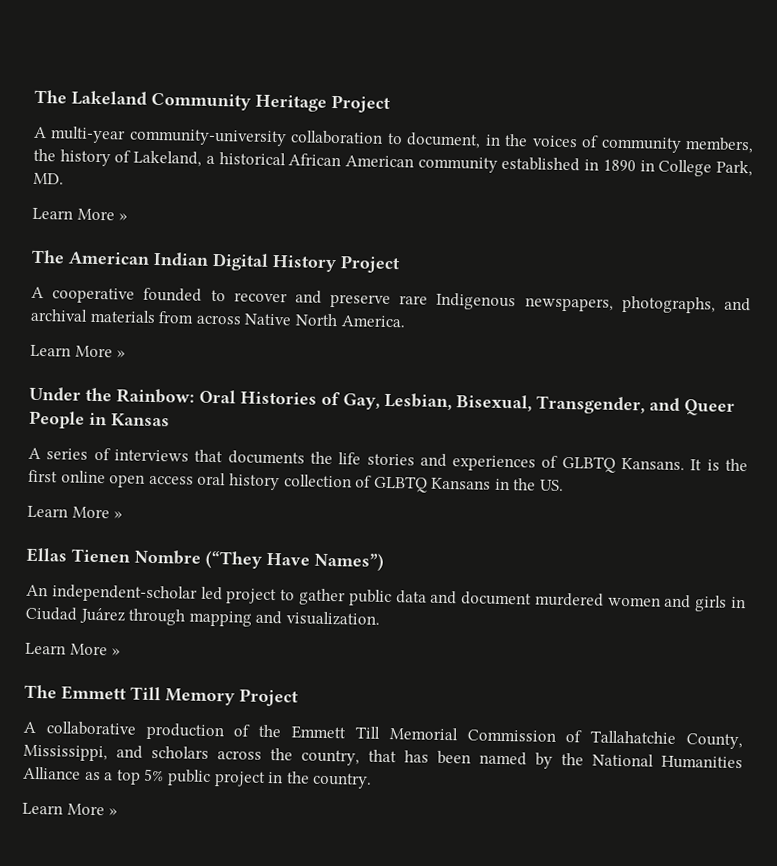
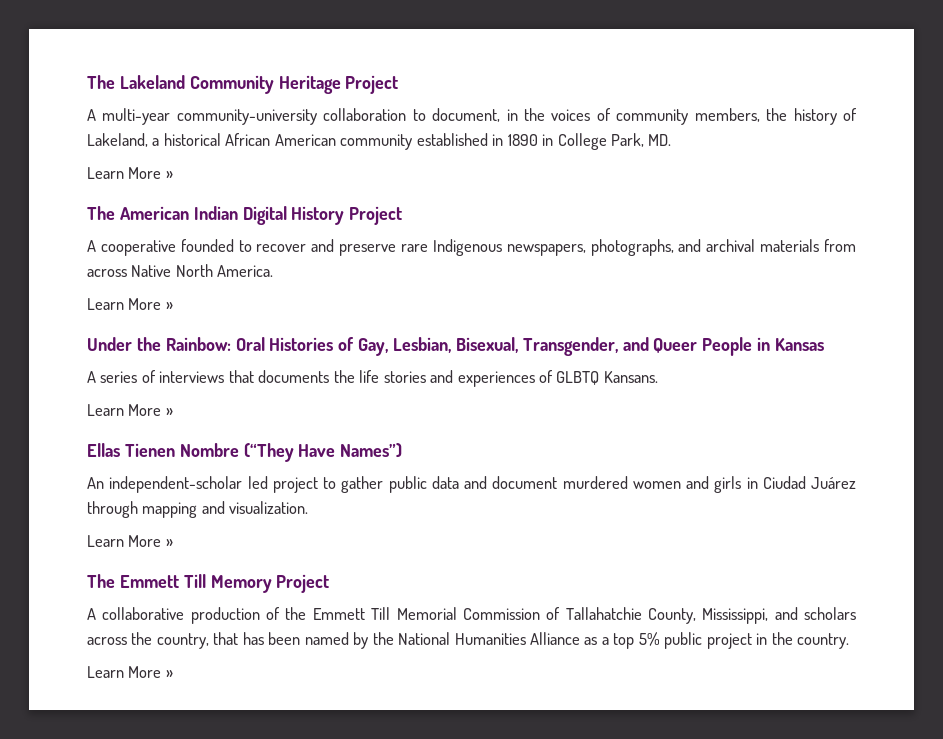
- It is the first online open access oral history collection of GLBTQ Kansans in the US.

